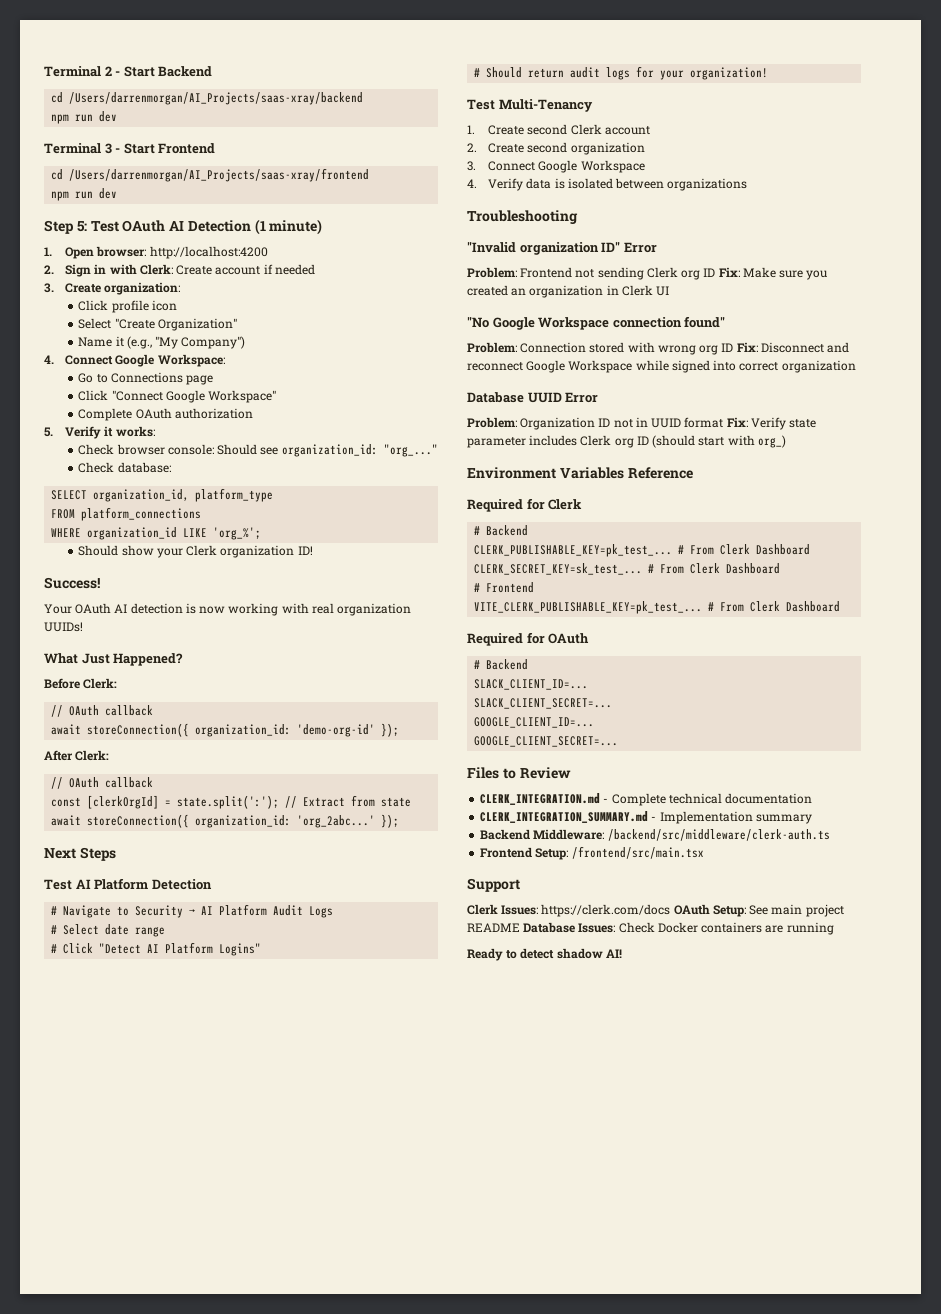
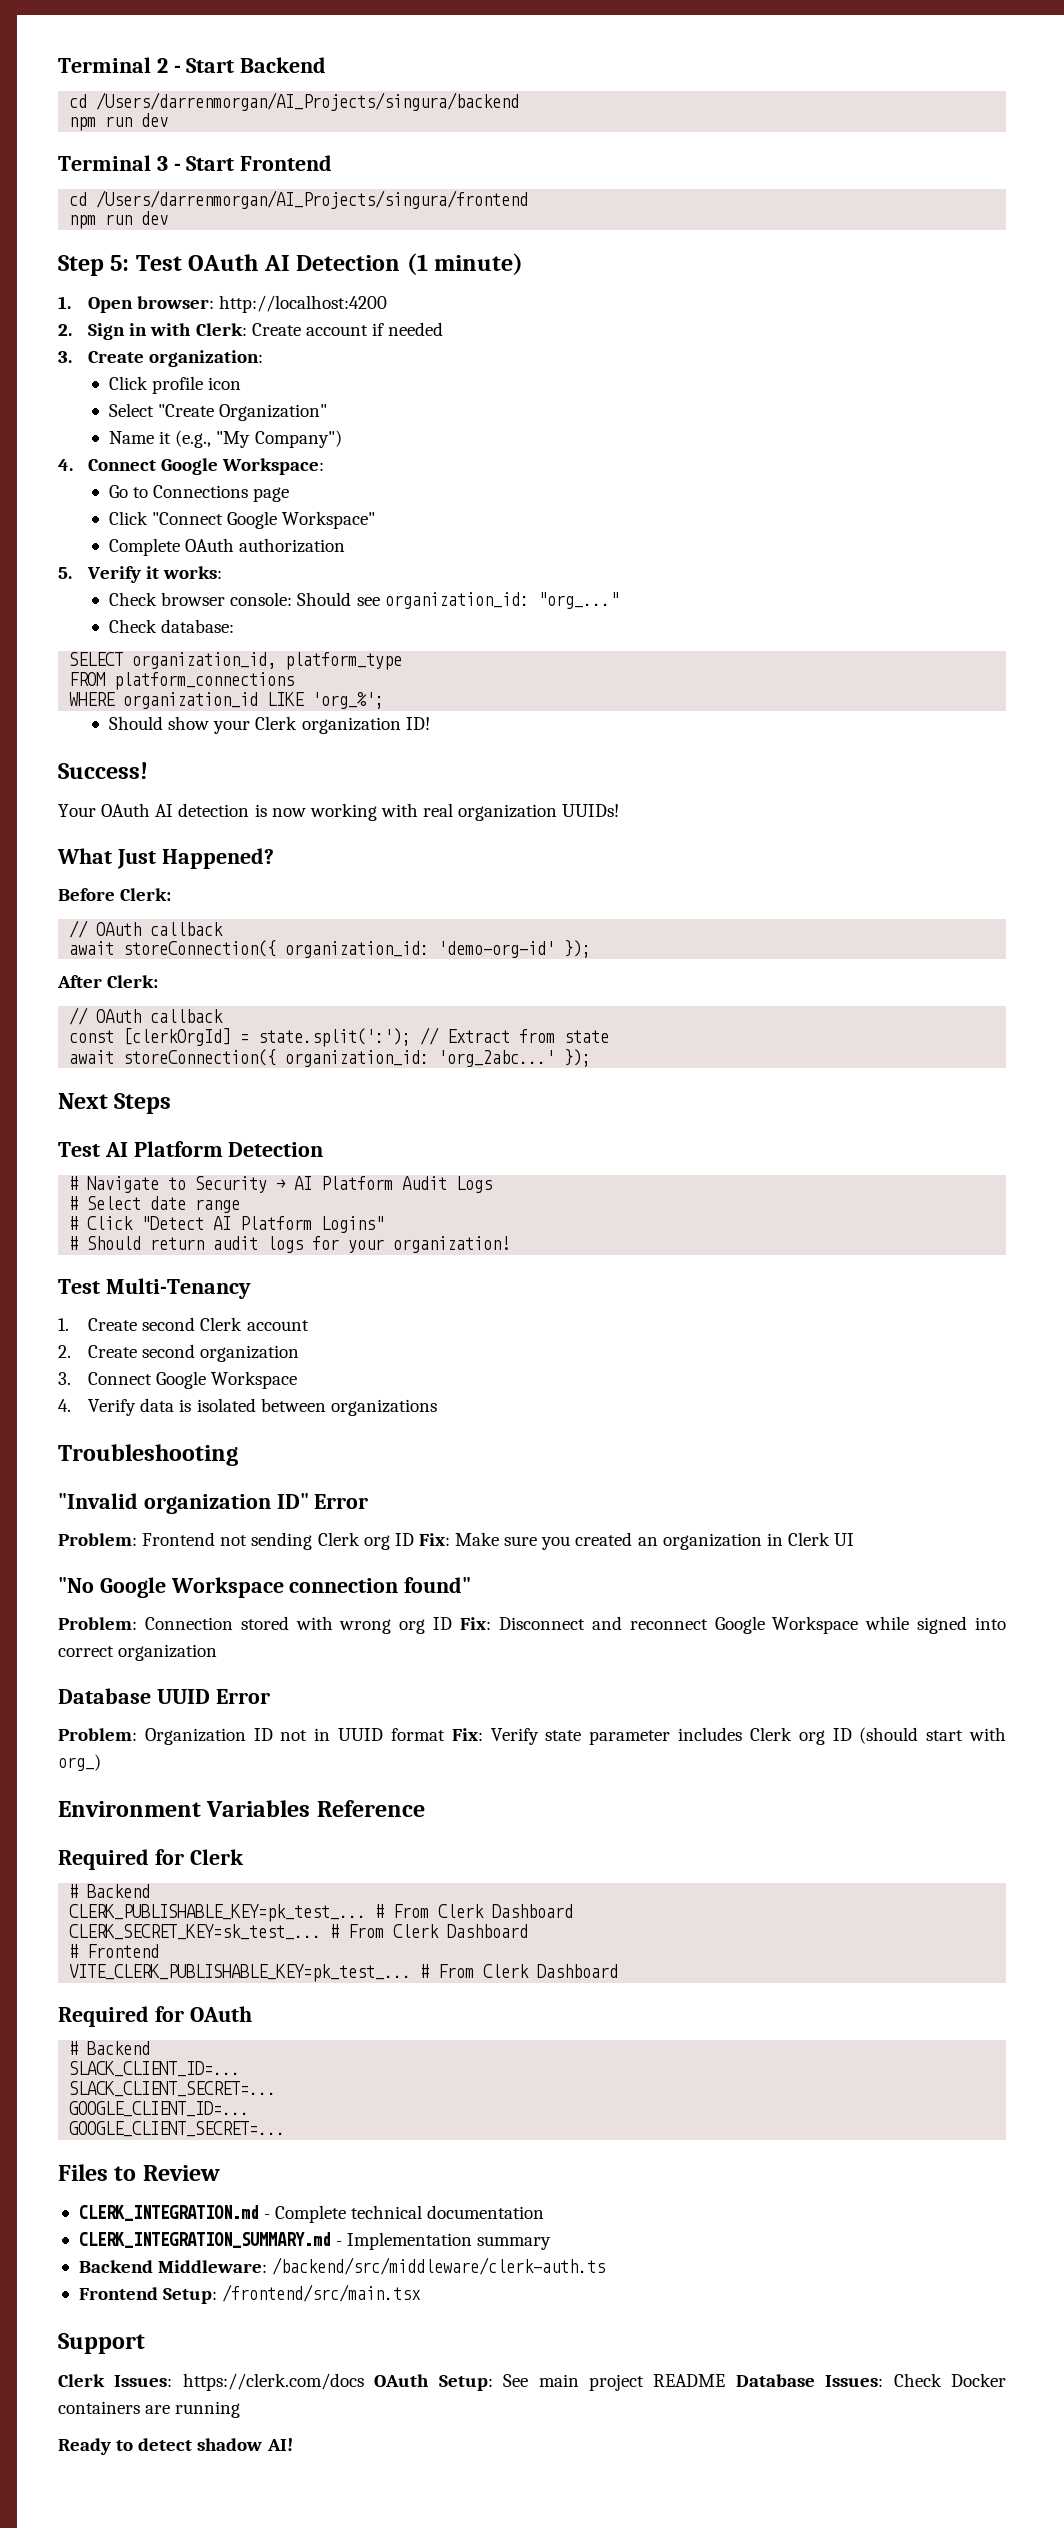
- cd /Users/darrenmorgan/AI_Projects/saas-xray/backend
+ cd /Users/darrenmorgan/AI_Projects/singura/backend
- cd /Users/darrenmorgan/AI_Projects/saas-xray/frontend
+ cd /Users/darrenmorgan/AI_Projects/singura/frontend

